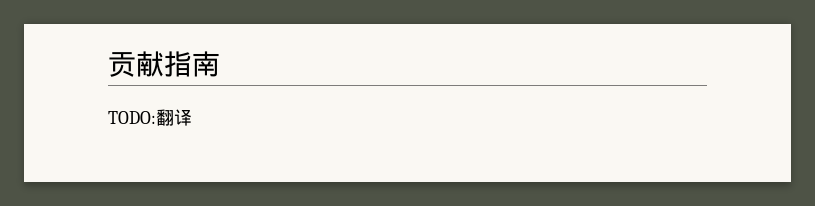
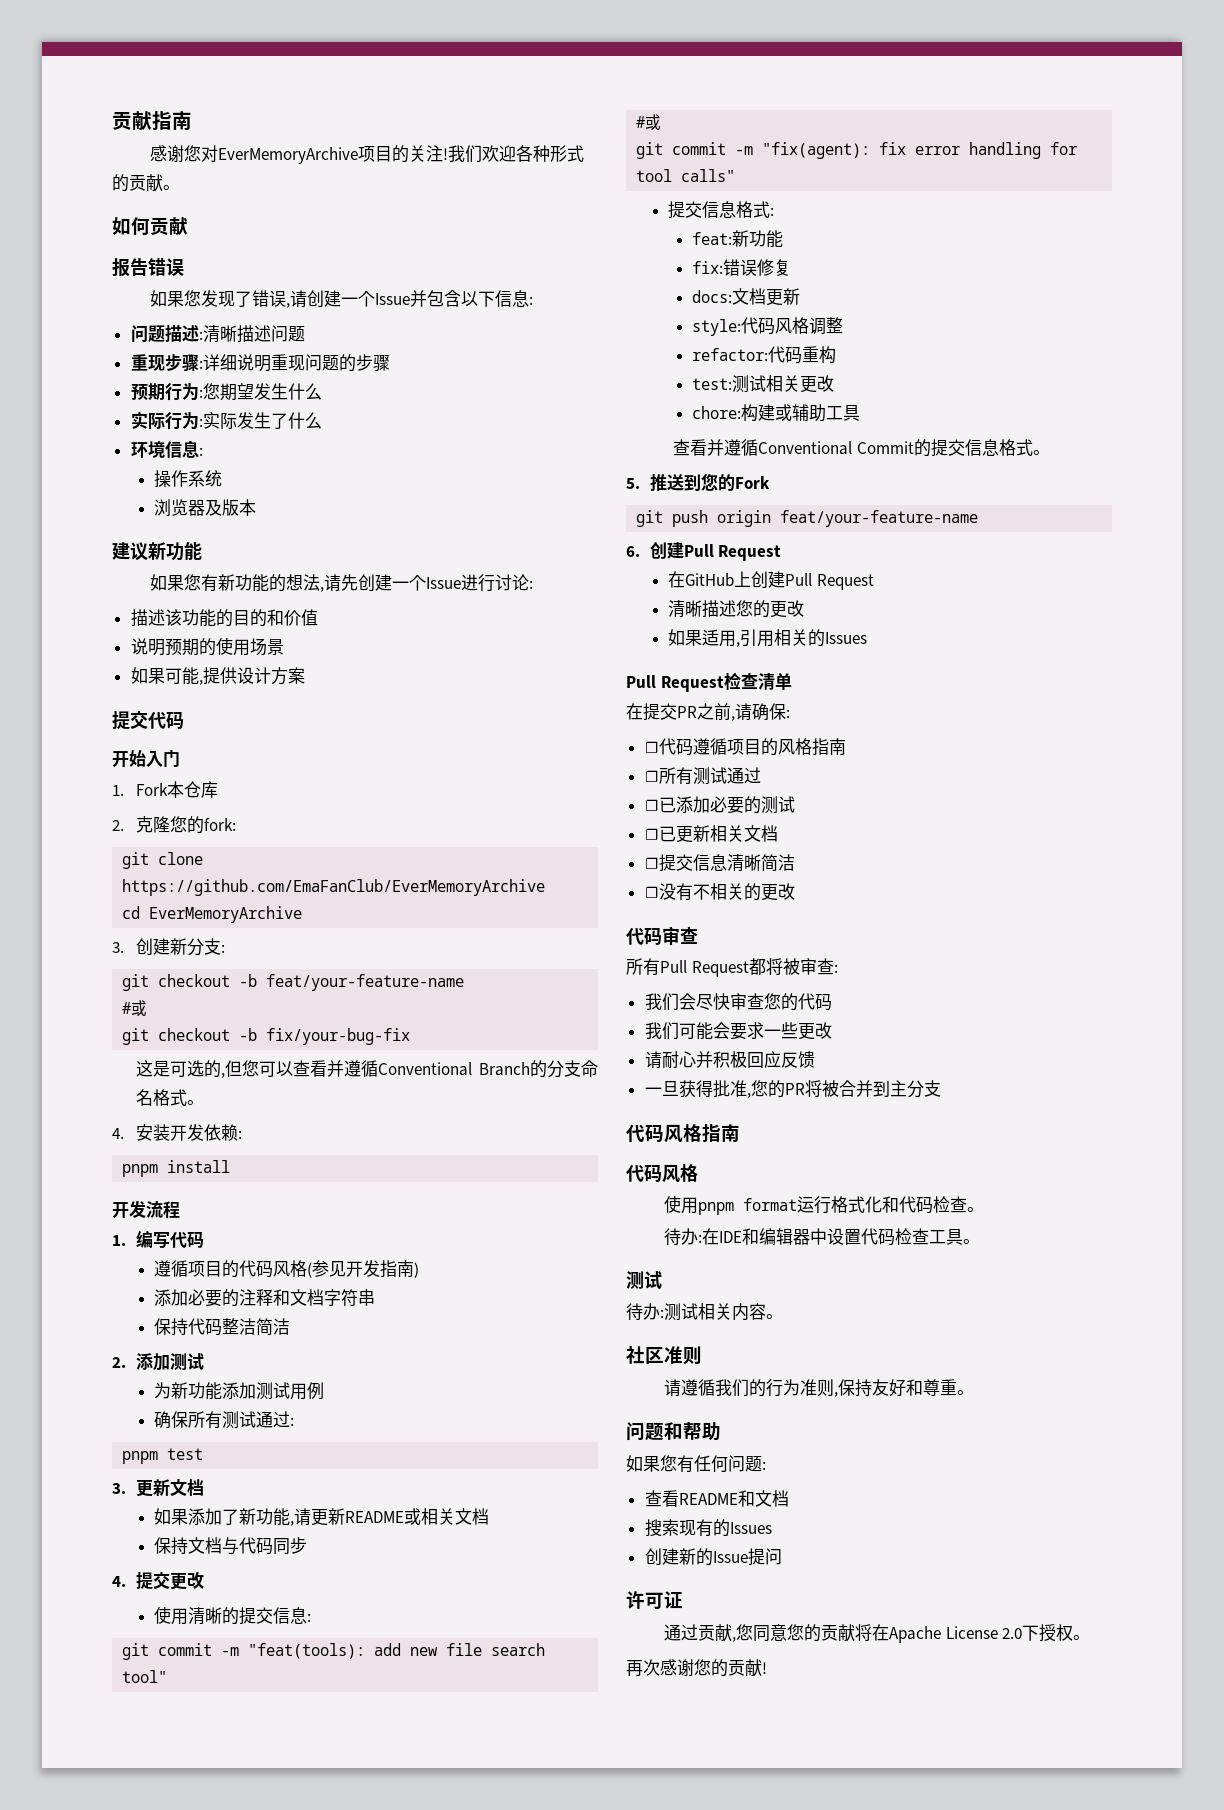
- TODO:翻译
+ 感谢您对EverMemoryArchive项目的关注!我们欢迎各种形式的贡献。
+ 如何贡献
+ 报告错误
+ 如果您发现了错误,请创建一个Issue并包含以下信息:
+ 问题描述:清晰描述问题
+ 重现步骤:详细说明重现问题的步骤
+ 预期行为:您期望发生什么
+ 实际行为:实际发生了什么
+ 环境信息:
+ 操作系统
+ 浏览器及版本
+ 建议新功能
+ 如果您有新功能的想法,请先创建一个Issue进行讨论:
+ 描述该功能的目的和价值
+ 说明预期的使用场景
+ 如果可能,提供设计方案
+ 提交代码
+ 开始入门
+ 1. Fork本仓库
+ 2.克隆您的fork:
+ git clone https://github.com/EmaFanClub/EverMemoryArchive
+ cd EverMemoryArchive
+ 3.创建新分支:
+ git checkout -b feat/your-feature-name
+ #或
+ git checkout -b fix/your-bug-fix
+ 这是可选的,但您可以查看并遵循Conventional Branch的分支命名格式。
+ 4.安装开发依赖:
+ pnpm install
+ 开发流程
+ 1.编写代码
+ 遵循项目的代码风格(参见开发指南)
+ 添加必要的注释和文档字符串
+ 保持代码整洁简洁
+ 2.添加测试
+ 为新功能添加测试用例
+ 确保所有测试通过:
+ pnpm test
+ 3.更新文档
+ 如果添加了新功能,请更新README或相关文档
+ 保持文档与代码同步
+ 4.提交更改
+ 使用清晰的提交信息:
+ git commit -m "feat(tools): add new file search tool"
+ #或
+ git commit -m "fix(agent): fix error handling for tool calls"
+ 提交信息格式:
+ feat:新功能
+ fix:错误修复
+ docs:文档更新
+ style:代码风格调整
+ refactor:代码重构
+ test:测试相关更改
+ chore:构建或辅助工具
+ 查看并遵循Conventional Commit的提交信息格式。
+ 5.推送到您的Fork
+ git push origin feat/your-feature-name
+ 6.创建Pull Request
+ 在GitHub上创建Pull Request
+ 清晰描述您的更改
+ 如果适用,引用相关的Issues
+ Pull Request检查清单
+ 在提交PR之前,请确保:
+ ☐代码遵循项目的风格指南
+ ☐所有测试通过
+ ☐已添加必要的测试
+ ☐已更新相关文档
+ ☐提交信息清晰简洁
+ ☐没有不相关的更改
+ 代码审查
+ 所有Pull Request都将被审查:
+ 我们会尽快审查您的代码
+ 我们可能会要求一些更改
+ 请耐心并积极回应反馈
+ 一旦获得批准,您的PR将被合并到主分支
+ 代码风格指南
+ 代码风格
+ 使用pnpm format运行格式化和代码检查。
+ 待办:在IDE和编辑器中设置代码检查工具。
+ 测试
+ 待办:测试相关内容。
+ 社区准则
+ 请遵循我们的行为准则,保持友好和尊重。
+ 问题和帮助
+ 如果您有任何问题:
+ 查看README和文档
+ 搜索现有的Issues
+ 创建新的Issue提问
+ 许可证
+ 通过贡献,您同意您的贡献将在Apache License 2.0下授权。
+ 再次感谢您的贡献!

